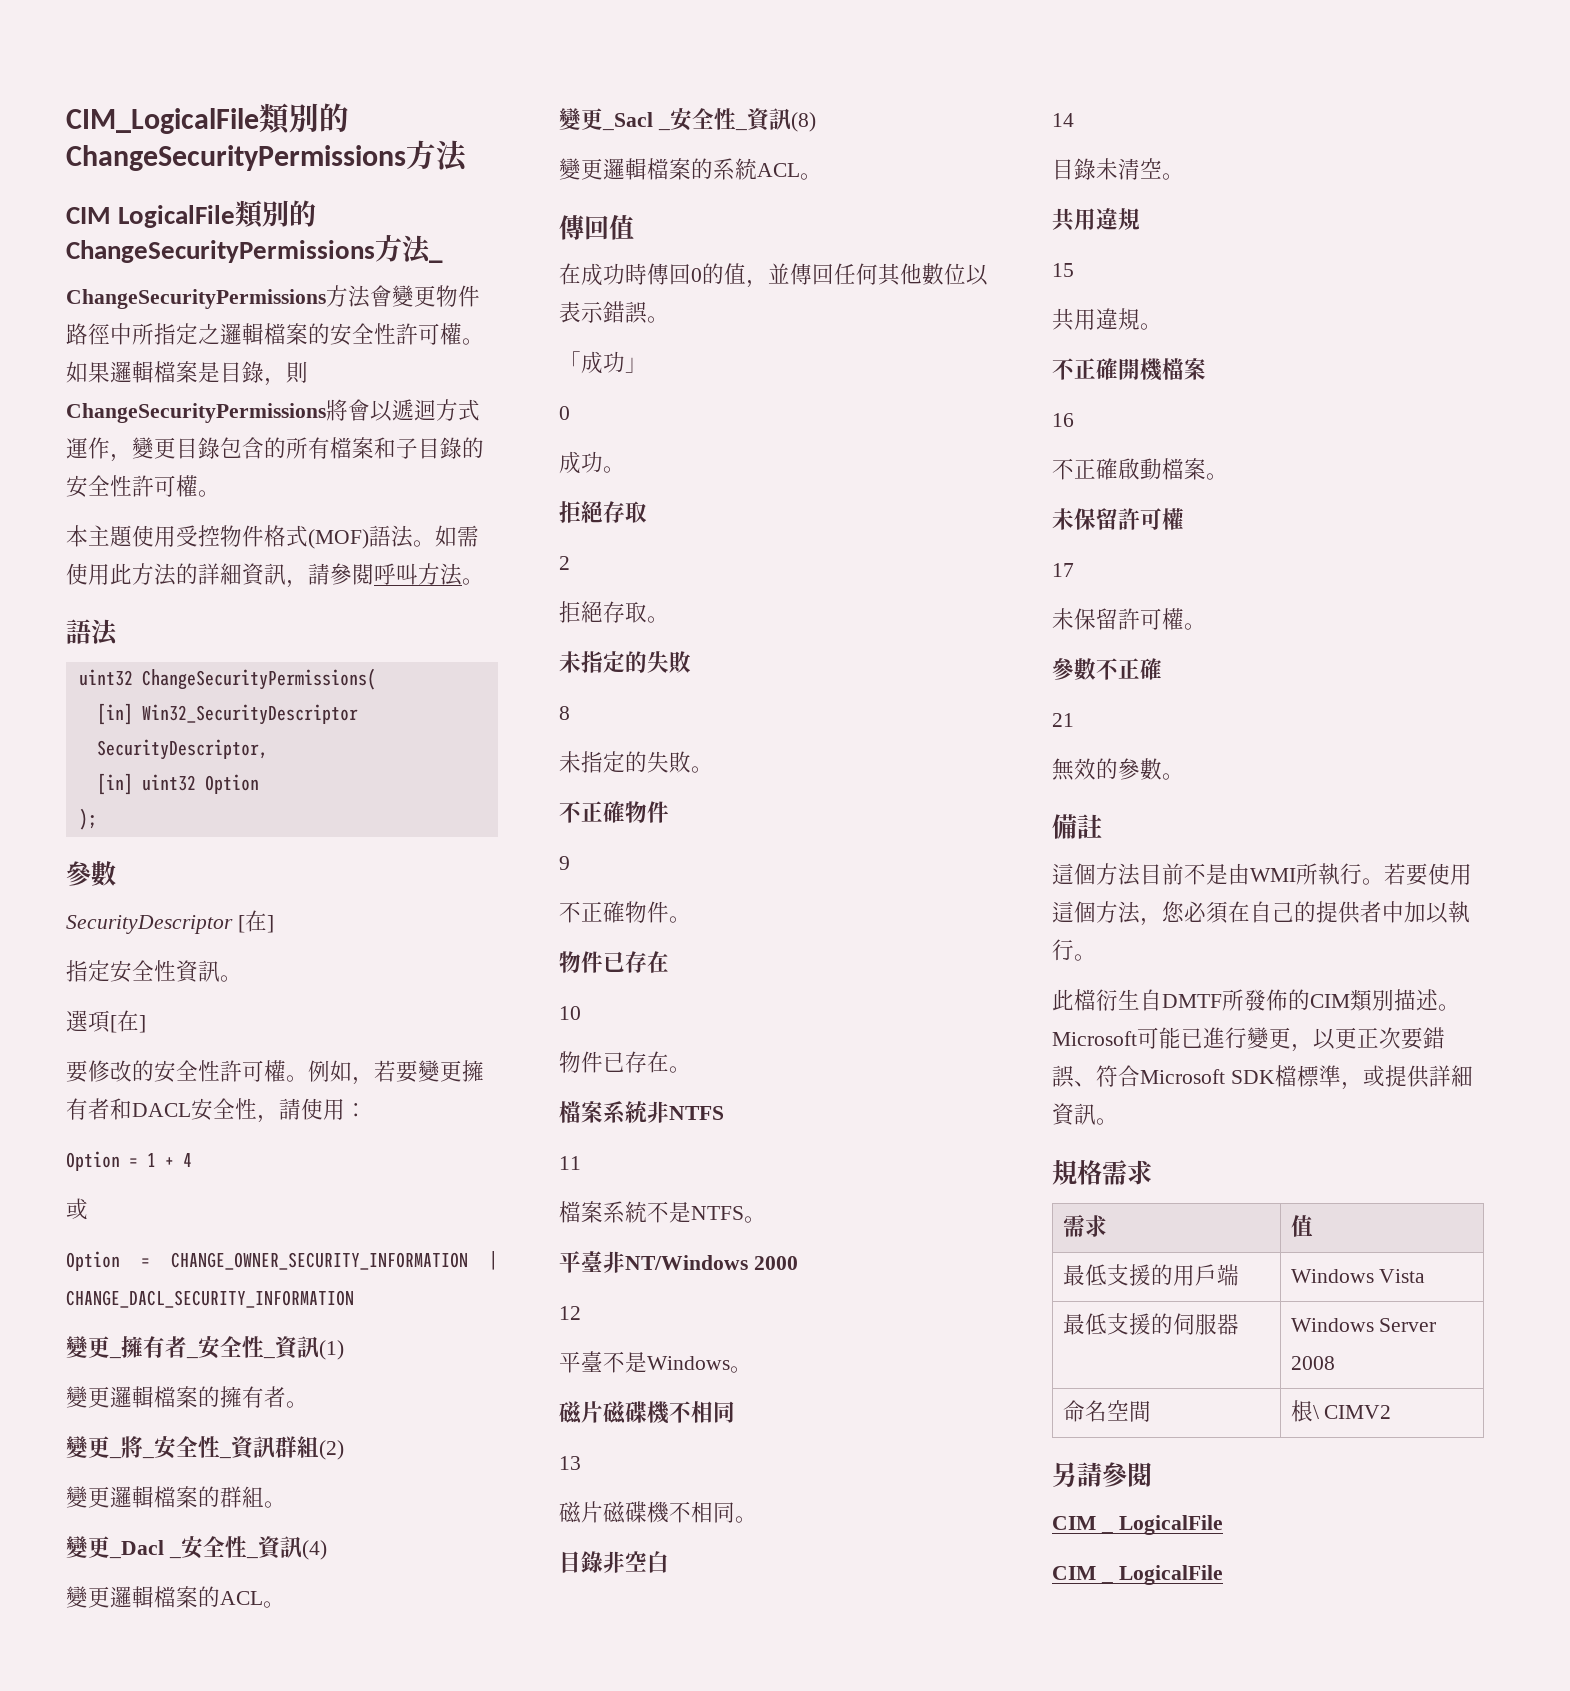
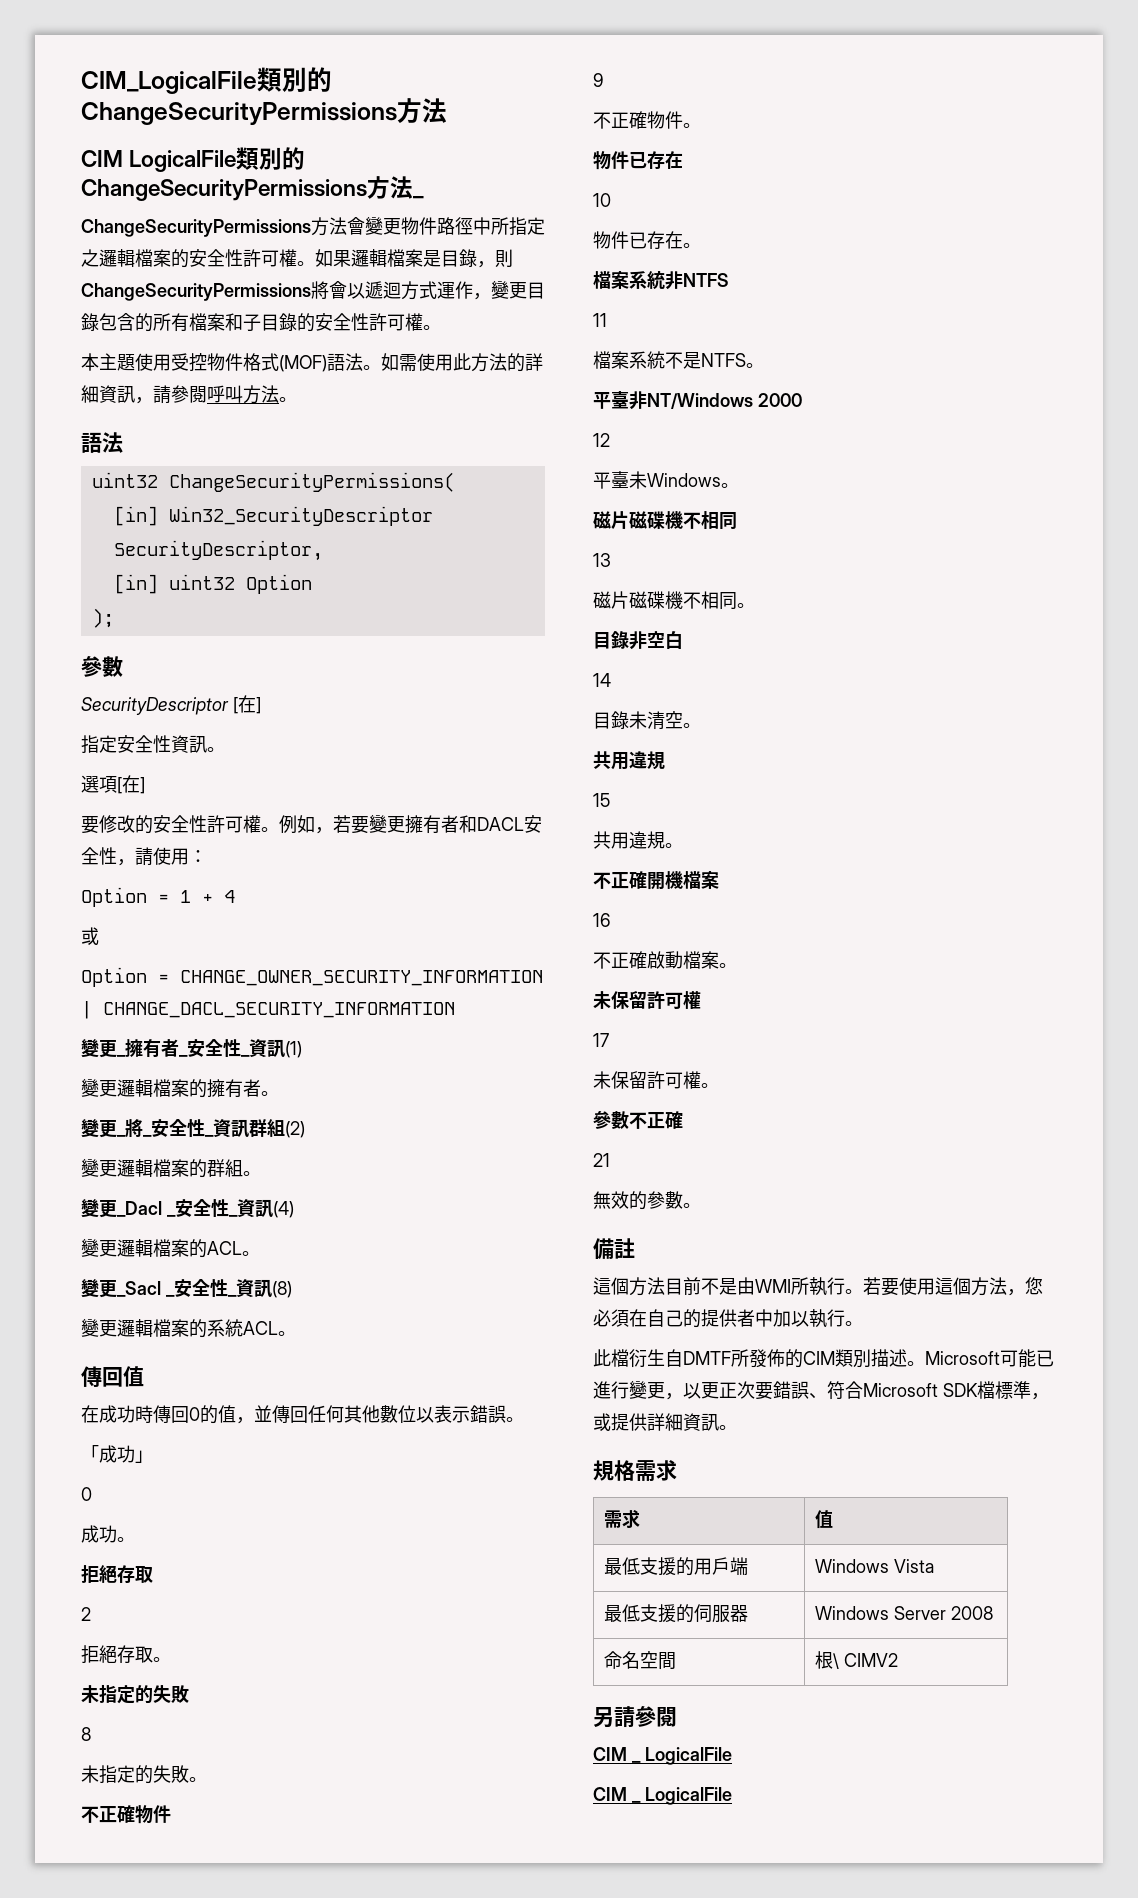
- 平臺不是Windows。
+ 平臺未Windows。

